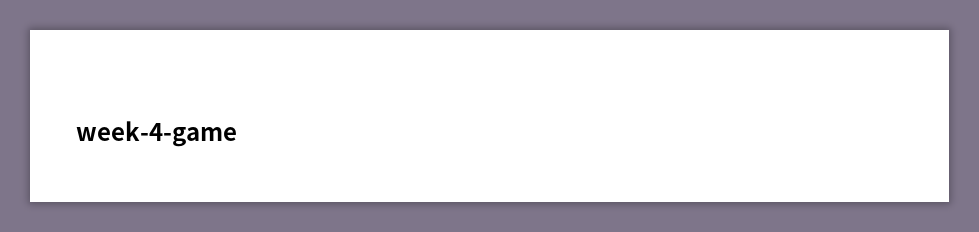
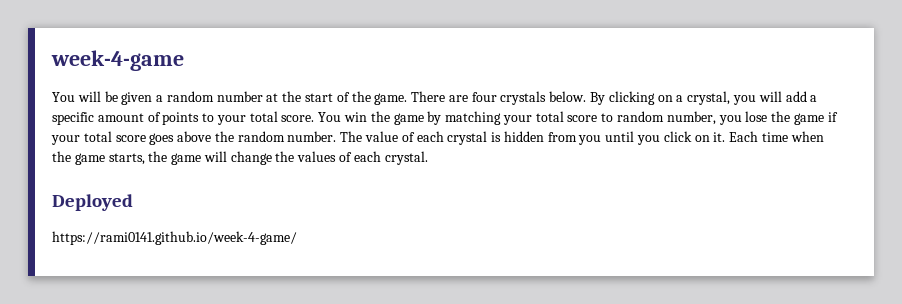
+ You will be given a random number at the start of the game. There are four crystals below. By clicking on a crystal, you will add a specific amount of points to your total score. You win the game by matching your total score to random number, you lose the game if your total score goes above the random number. The value of each crystal is hidden from you until you click on it. Each time when the game starts, the game will change the values of each crystal.
+ Deployed
+ https://rami0141.github.io/week-4-game/

